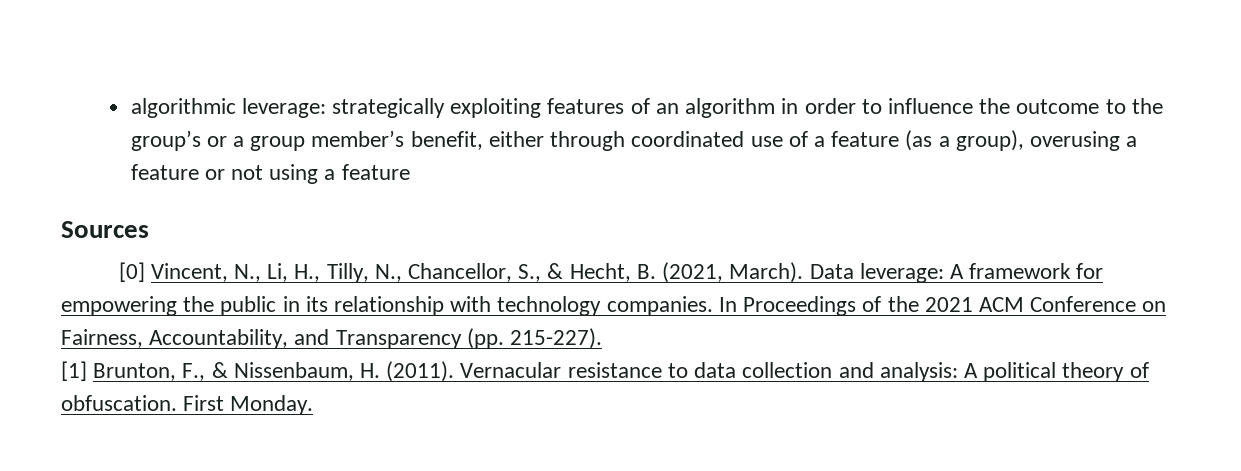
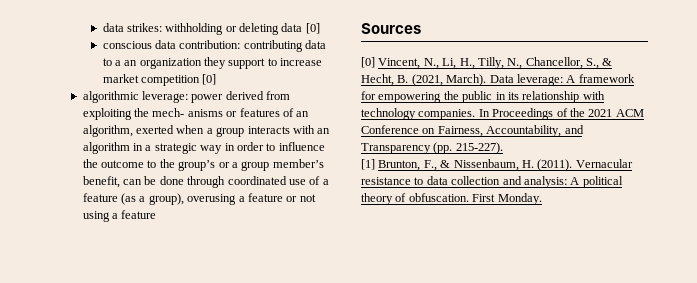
- algorithmic leverage: strategically exploiting features of an algorithm in order to influence the outcome to the group’s or a group member’s benefit, either through coordinated use of a feature (as a group), overusing a feature or not using a feature
+ data strikes: withholding or deleting data [0]
+ conscious data contribution: contributing data to a an organization they support to increase market competition [0]
+ algorithmic leverage: power derived from exploiting the mech- anisms or features of an algorithm, exerted when a group interacts with an algorithm in a strategic way in order to influence the outcome to the group’s or a group member’s benefit, can be done through coordinated use of a feature (as a group), overusing a feature or not using a feature

